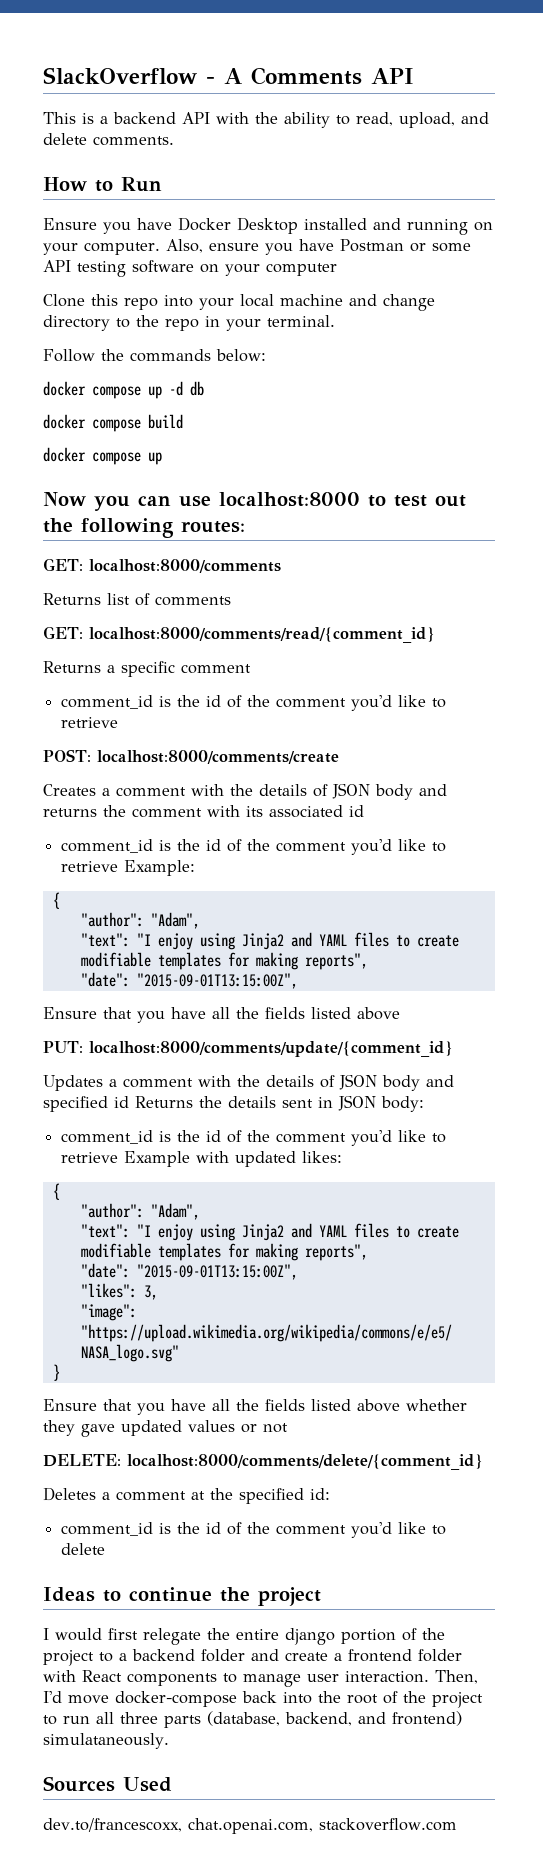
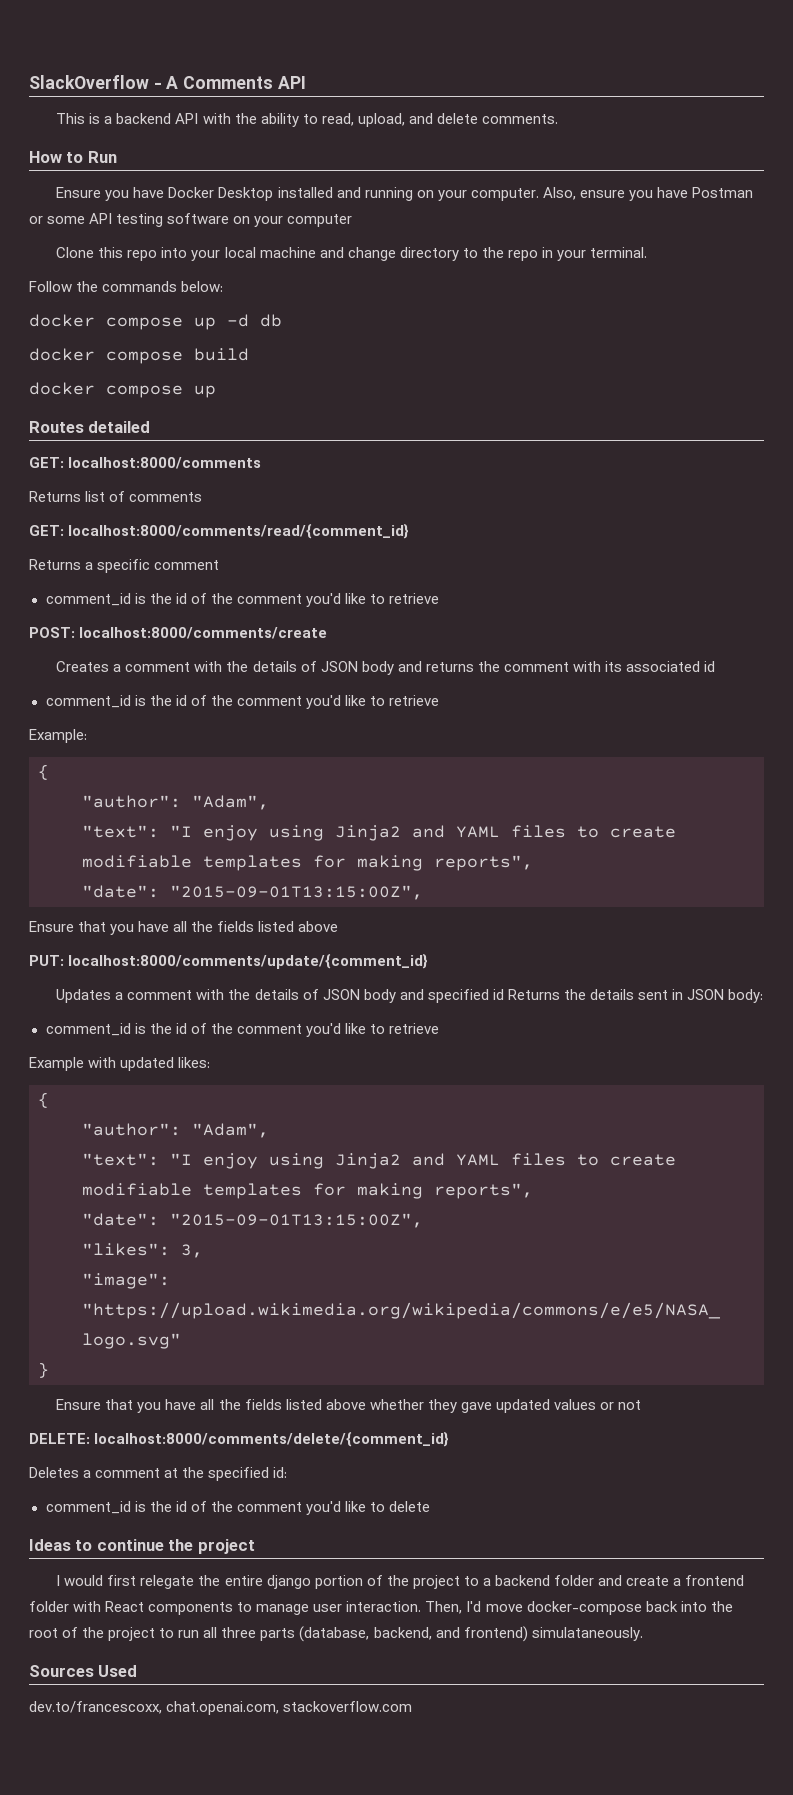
- Now you can use localhost:8000 to test out the following routes:
+ Routes detailed
  Creates a comment with the details of JSON body and returns the comment with its associated id
- comment_id is the id of the comment you'd like to retrieve Example:
+ comment_id is the id of the comment you'd like to retrieve
+ Example:
  Updates a comment with the details of JSON body and specified id Returns the details sent in JSON body:
- comment_id is the id of the comment you'd like to retrieve Example with updated likes:
+ comment_id is the id of the comment you'd like to retrieve
+ Example with updated likes:

